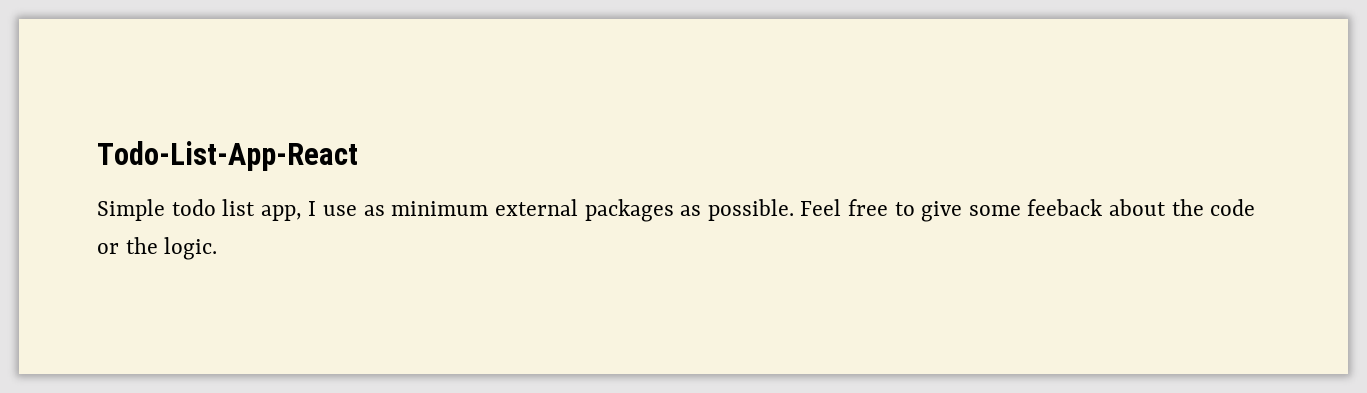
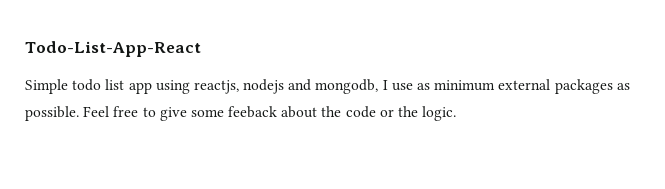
- Simple todo list app, I use as minimum external packages as possible.
+ Simple todo list app using reactjs, nodejs and mongodb, I use as minimum external packages as possible.

